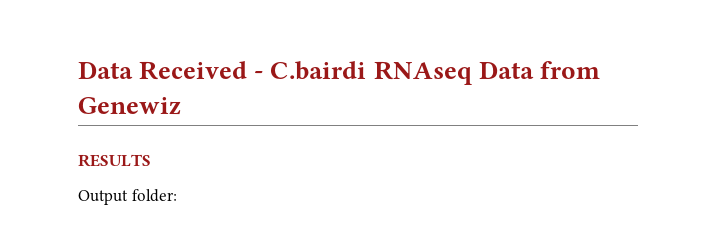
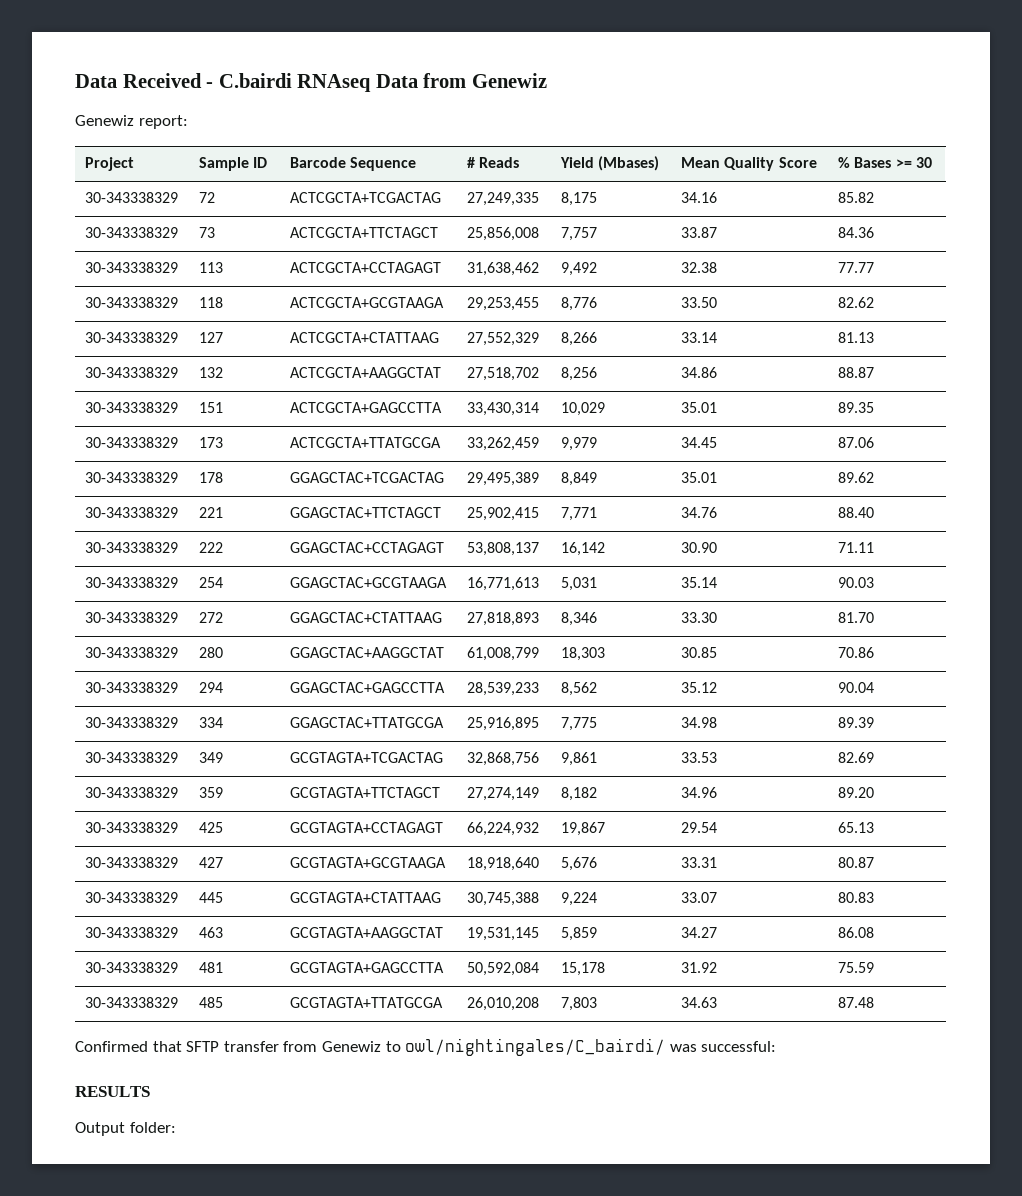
+ Genewiz report:
+ Project | Sample ID | Barcode Sequence | # Reads | Yield (Mbases) | Mean Quality Score | % Bases >= 30
+ 30-343338329 | 72 | ACTCGCTA+TCGACTAG | 27,249,335 | 8,175 | 34.16 | 85.82
+ 30-343338329 | 73 | ACTCGCTA+TTCTAGCT | 25,856,008 | 7,757 | 33.87 | 84.36
+ 30-343338329 | 113 | ACTCGCTA+CCTAGAGT | 31,638,462 | 9,492 | 32.38 | 77.77
+ 30-343338329 | 118 | ACTCGCTA+GCGTAAGA | 29,253,455 | 8,776 | 33.50 | 82.62
+ 30-343338329 | 127 | ACTCGCTA+CTATTAAG | 27,552,329 | 8,266 | 33.14 | 81.13
+ 30-343338329 | 132 | ACTCGCTA+AAGGCTAT | 27,518,702 | 8,256 | 34.86 | 88.87
+ 30-343338329 | 151 | ACTCGCTA+GAGCCTTA | 33,430,314 | 10,029 | 35.01 | 89.35
+ 30-343338329 | 173 | ACTCGCTA+TTATGCGA | 33,262,459 | 9,979 | 34.45 | 87.06
+ 30-343338329 | 178 | GGAGCTAC+TCGACTAG | 29,495,389 | 8,849 | 35.01 | 89.62
+ 30-343338329 | 221 | GGAGCTAC+TTCTAGCT | 25,902,415 | 7,771 | 34.76 | 88.40
+ 30-343338329 | 222 | GGAGCTAC+CCTAGAGT | 53,808,137 | 16,142 | 30.90 | 71.11
+ 30-343338329 | 254 | GGAGCTAC+GCGTAAGA | 16,771,613 | 5,031 | 35.14 | 90.03
+ 30-343338329 | 272 | GGAGCTAC+CTATTAAG | 27,818,893 | 8,346 | 33.30 | 81.70
+ 30-343338329 | 280 | GGAGCTAC+AAGGCTAT | 61,008,799 | 18,303 | 30.85 | 70.86
+ 30-343338329 | 294 | GGAGCTAC+GAGCCTTA | 28,539,233 | 8,562 | 35.12 | 90.04
+ 30-343338329 | 334 | GGAGCTAC+TTATGCGA | 25,916,895 | 7,775 | 34.98 | 89.39
+ 30-343338329 | 349 | GCGTAGTA+TCGACTAG | 32,868,756 | 9,861 | 33.53 | 82.69
+ 30-343338329 | 359 | GCGTAGTA+TTCTAGCT | 27,274,149 | 8,182 | 34.96 | 89.20
+ 30-343338329 | 425 | GCGTAGTA+CCTAGAGT | 66,224,932 | 19,867 | 29.54 | 65.13
+ 30-343338329 | 427 | GCGTAGTA+GCGTAAGA | 18,918,640 | 5,676 | 33.31 | 80.87
+ 30-343338329 | 445 | GCGTAGTA+CTATTAAG | 30,745,388 | 9,224 | 33.07 | 80.83
+ 30-343338329 | 463 | GCGTAGTA+AAGGCTAT | 19,531,145 | 5,859 | 34.27 | 86.08
+ 30-343338329 | 481 | GCGTAGTA+GAGCCTTA | 50,592,084 | 15,178 | 31.92 | 75.59
+ 30-343338329 | 485 | GCGTAGTA+TTATGCGA | 26,010,208 | 7,803 | 34.63 | 87.48
+ Confirmed that SFTP transfer from Genewiz to owl/nightingales/C_bairdi/ was successful:

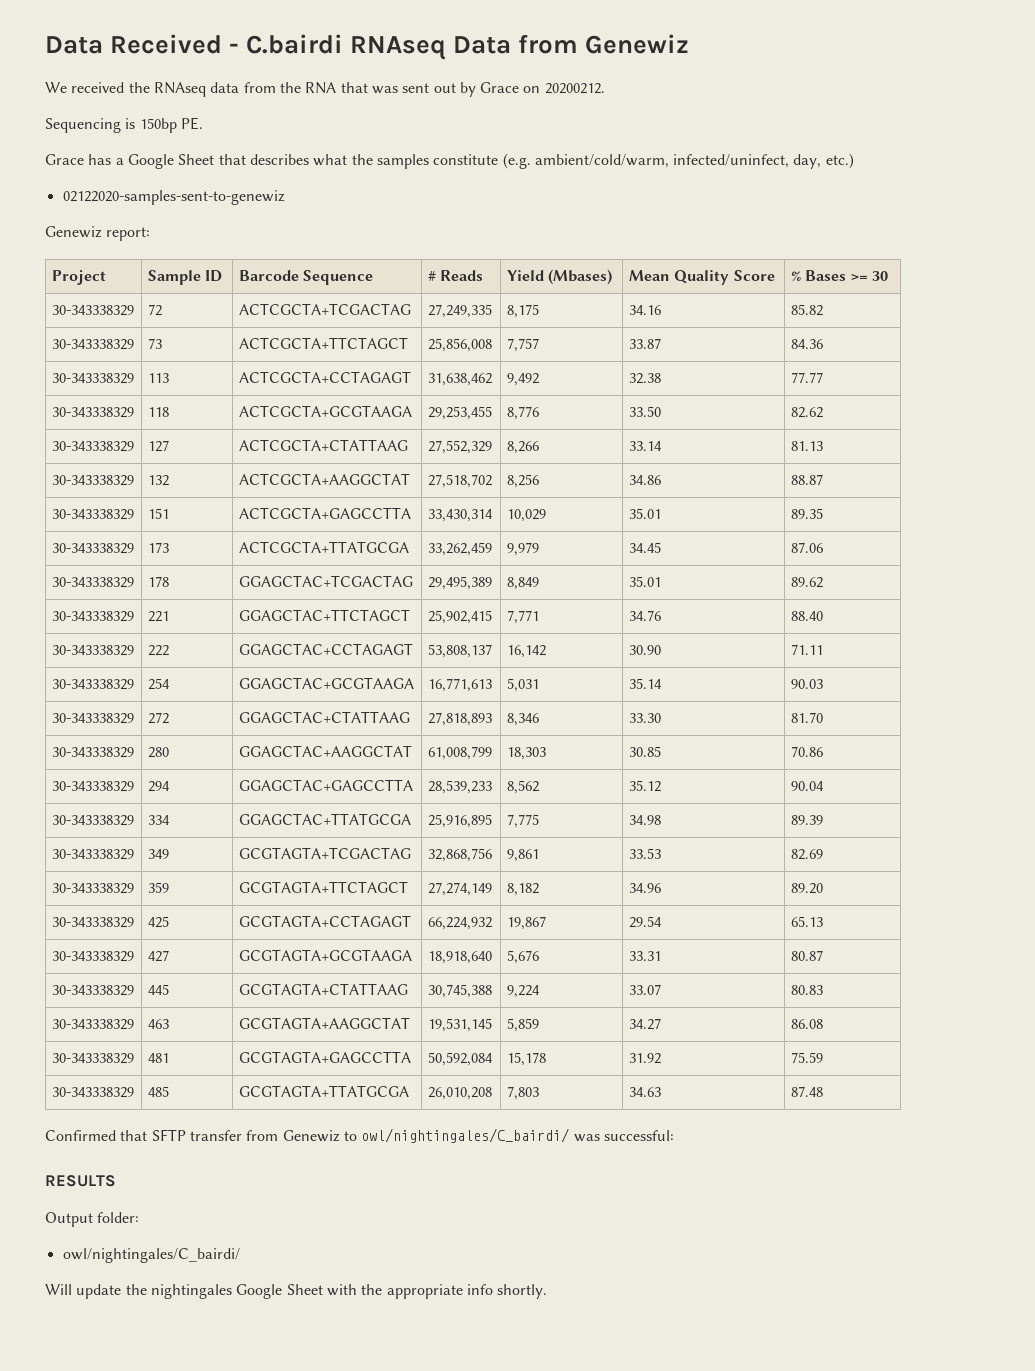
+ We received the RNAseq data from the RNA that was sent out by Grace on 20200212.
+ Sequencing is 150bp PE.
+ Grace has a Google Sheet that describes what the samples constitute (e.g. ambient/cold/warm, infected/uninfect, day, etc.)
+ 02122020-samples-sent-to-genewiz
  Output folder:
+ owl/nightingales/C_bairdi/
+ Will update the nightingales Google Sheet with the appropriate info shortly.

